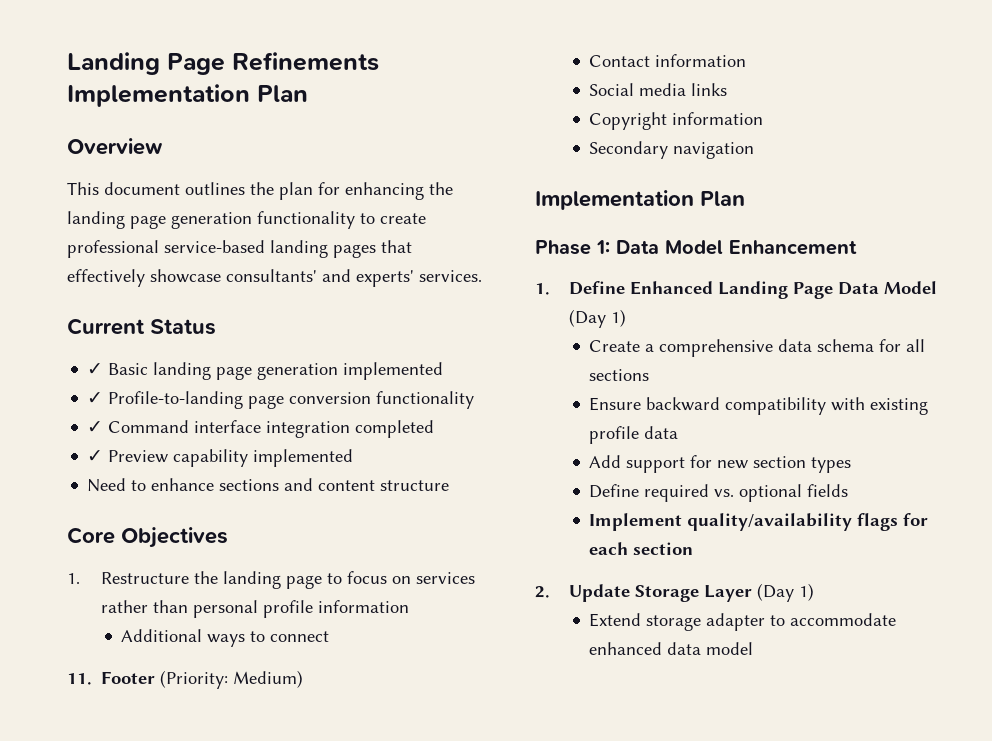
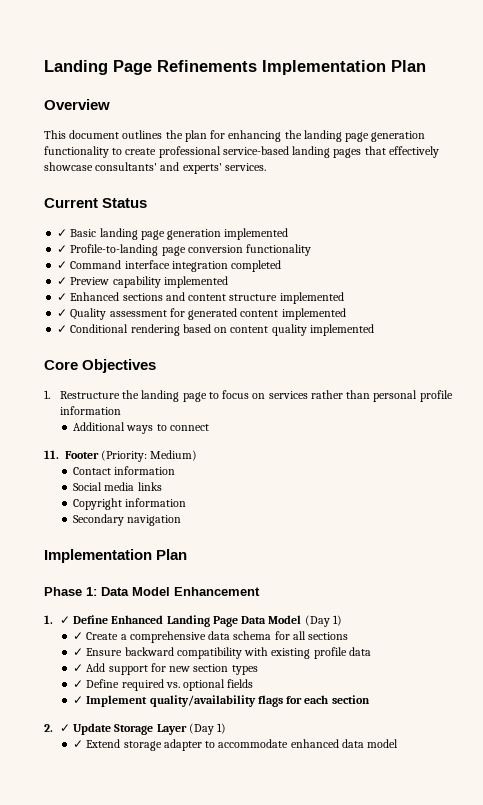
- Need to enhance sections and content structure
+ ✓ Enhanced sections and content structure implemented
+ ✓ Quality assessment for generated content implemented
+ ✓ Conditional rendering based on content quality implemented
- 1. Define Enhanced Landing Page Data Model (Day 1)
+ 1. ✓ Define Enhanced Landing Page Data Model (Day 1)
- Create a comprehensive data schema for all sections
+ ✓ Create a comprehensive data schema for all sections
- Ensure backward compatibility with existing profile data
+ ✓ Ensure backward compatibility with existing profile data
- Add support for new section types
+ ✓ Add support for new section types
- Define required vs. optional fields
+ ✓ Define required vs. optional fields
- Implement quality/availability flags for each section
+ ✓ Implement quality/availability flags for each section
- 2. Update Storage Layer (Day 1)
+ 2. ✓ Update Storage Layer (Day 1)
- Extend storage adapter to accommodate enhanced data model
+ ✓ Extend storage adapter to accommodate enhanced data model

